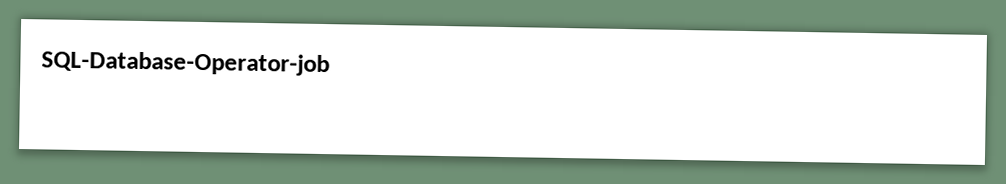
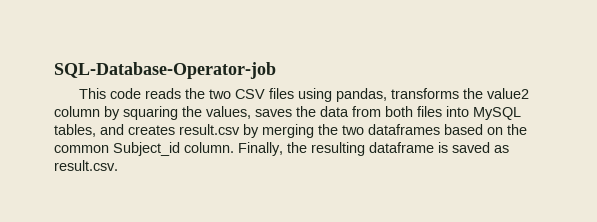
+ This code reads the two CSV files using pandas, transforms the value2 column by squaring the values, saves the data from both files into MySQL tables, and creates result.csv by merging the two dataframes based on the common Subject_id column. Finally, the resulting dataframe is saved as result.csv.

